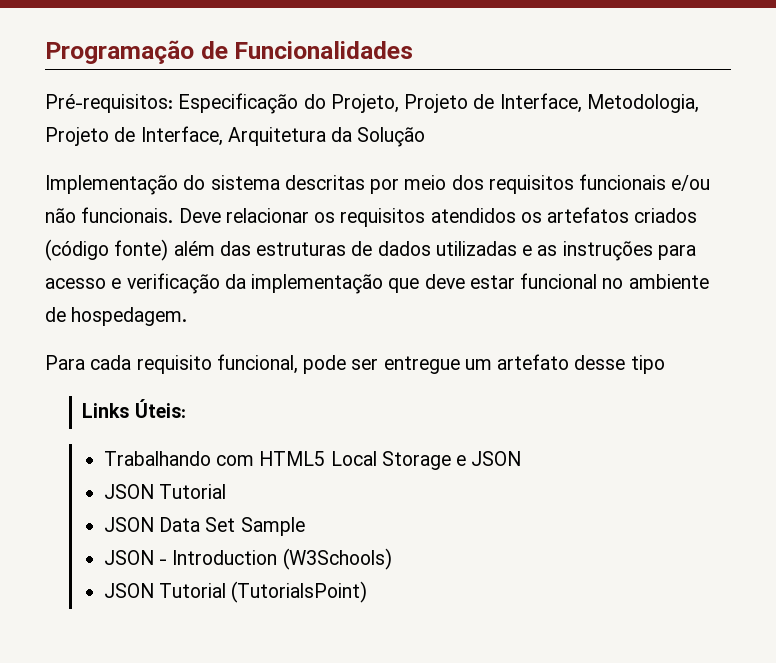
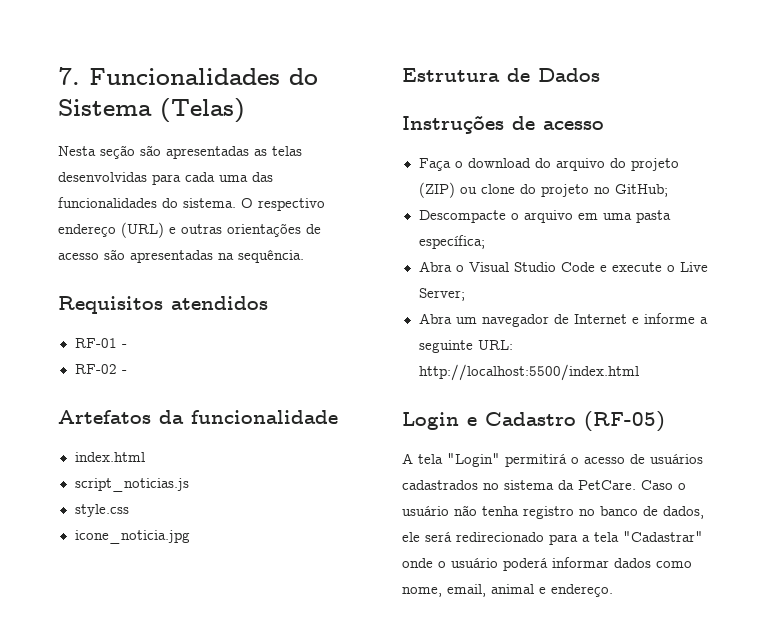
- Programação de Funcionalidades
- Pré-requisitos: Especificação do Projeto, Projeto de Interface, Metodologia, Projeto de Interface, Arquitetura da Solução
- Implementação do sistema descritas por meio dos requisitos funcionais e/ou não funcionais. Deve relacionar os requisitos atendidos os artefatos criados (código fonte) além das estruturas de dados utilizadas e as instruções para acesso e verificação da implementação que deve estar funcional no ambiente de hospedagem.
- Para cada requisito funcional, pode ser entregue um artefato desse tipo
- Links Úteis:
- Trabalhando com HTML5 Local Storage e JSON
- JSON Tutorial
- JSON Data Set Sample
- JSON - Introduction (W3Schools)
- JSON Tutorial (TutorialsPoint)
+ 7. Funcionalidades do Sistema (Telas)
+ Nesta seção são apresentadas as telas desenvolvidas para cada uma das funcionalidades do sistema. O respectivo endereço (URL) e outras orientações de acesso são apresentadas na sequência.
+ Requisitos atendidos
+ RF-01 -
+ RF-02 -
+ Artefatos da funcionalidade
+ index.html
+ script_noticias.js
+ style.css
+ icone_noticia.jpg
+ Estrutura de Dados
+ Instruções de acesso
+ Faça o download do arquivo do projeto (ZIP) ou clone do projeto no GitHub;
+ Descompacte o arquivo em uma pasta específica;
+ Abra o Visual Studio Code e execute o Live Server;
+ Abra um navegador de Internet e informe a seguinte URL: http://localhost:5500/index.html
+ Login e Cadastro (RF-05)
+ A tela "Login" permitirá o acesso de usuários cadastrados no sistema da PetCare. Caso o usuário não tenha registro no banco de dados, ele será redirecionado para a tela "Cadastrar" onde o usuário poderá informar dados como nome, email, animal e endereço.

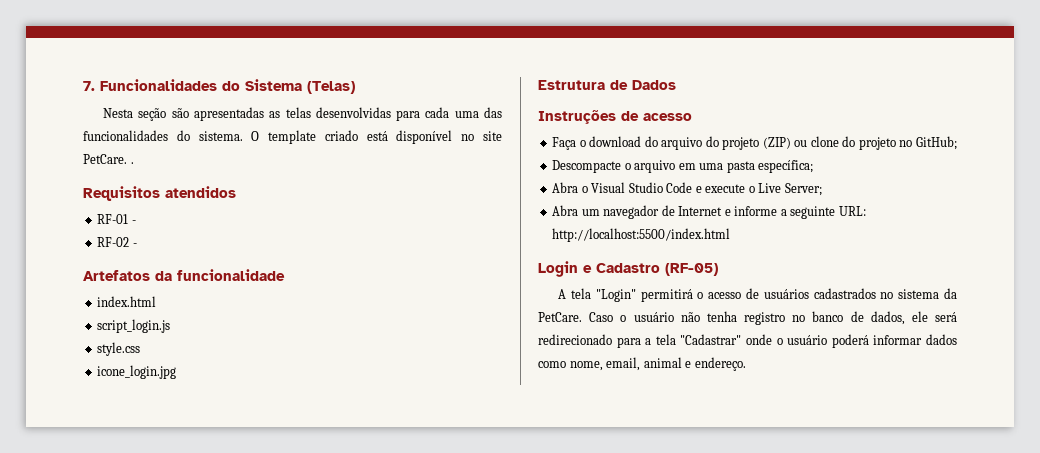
- O respectivo endereço (URL) e outras orientações de acesso são apresentadas na sequência.
+ O template criado está disponível no site PetCare. .
- script_noticias.js
+ script_login.js
- icone_noticia.jpg
+ icone_login.jpg

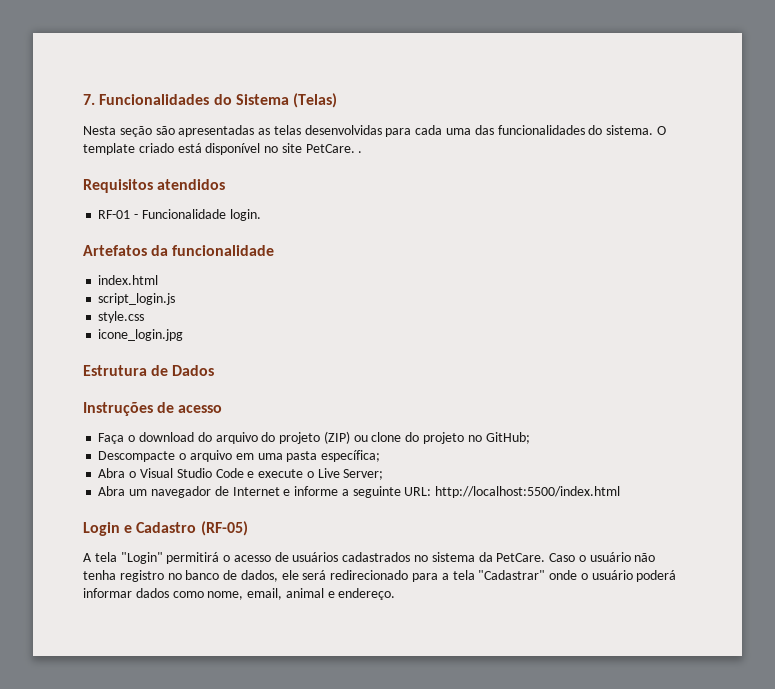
- RF-01 -
- RF-02 -
+ RF-01 - Funcionalidade login.

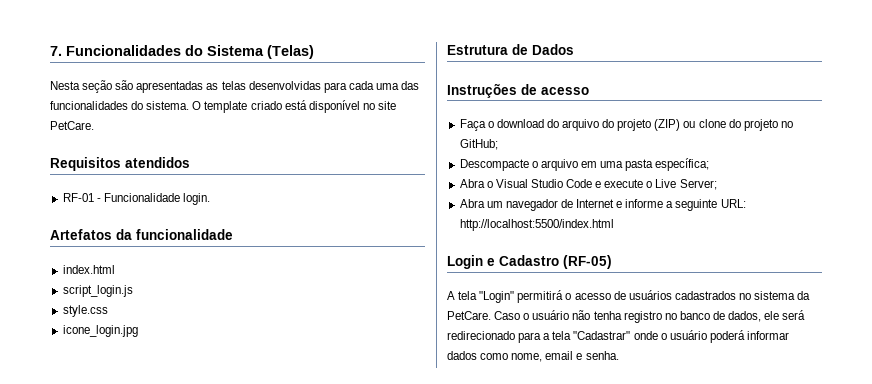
- O template criado está disponível no site PetCare. .
+ O template criado está disponível no site PetCare.
- Caso o usuário não tenha registro no banco de dados, ele será redirecionado para a tela "Cadastrar" onde o usuário poderá informar dados como nome, email, animal e endereço.
+ Caso o usuário não tenha registro no banco de dados, ele será redirecionado para a tela "Cadastrar" onde o usuário poderá informar dados como nome, email e senha.

